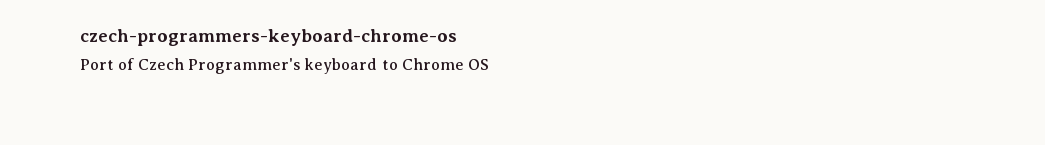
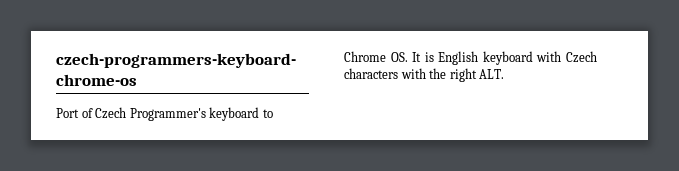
- Port of Czech Programmer's keyboard to Chrome OS
+ Port of Czech Programmer's keyboard to Chrome OS. It is English keyboard with Czech characters with the right ALT.

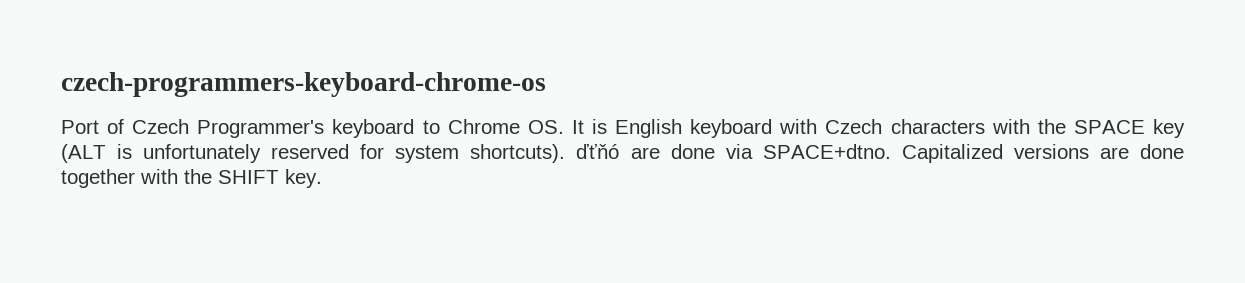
- Port of Czech Programmer's keyboard to Chrome OS. It is English keyboard with Czech characters with the right ALT.
+ Port of Czech Programmer's keyboard to Chrome OS. It is English keyboard with Czech characters with the SPACE key (ALT is unfortunately reserved for system shortcuts). ďťňó are done via SPACE+dtno. Capitalized versions are done together with the SHIFT key.

